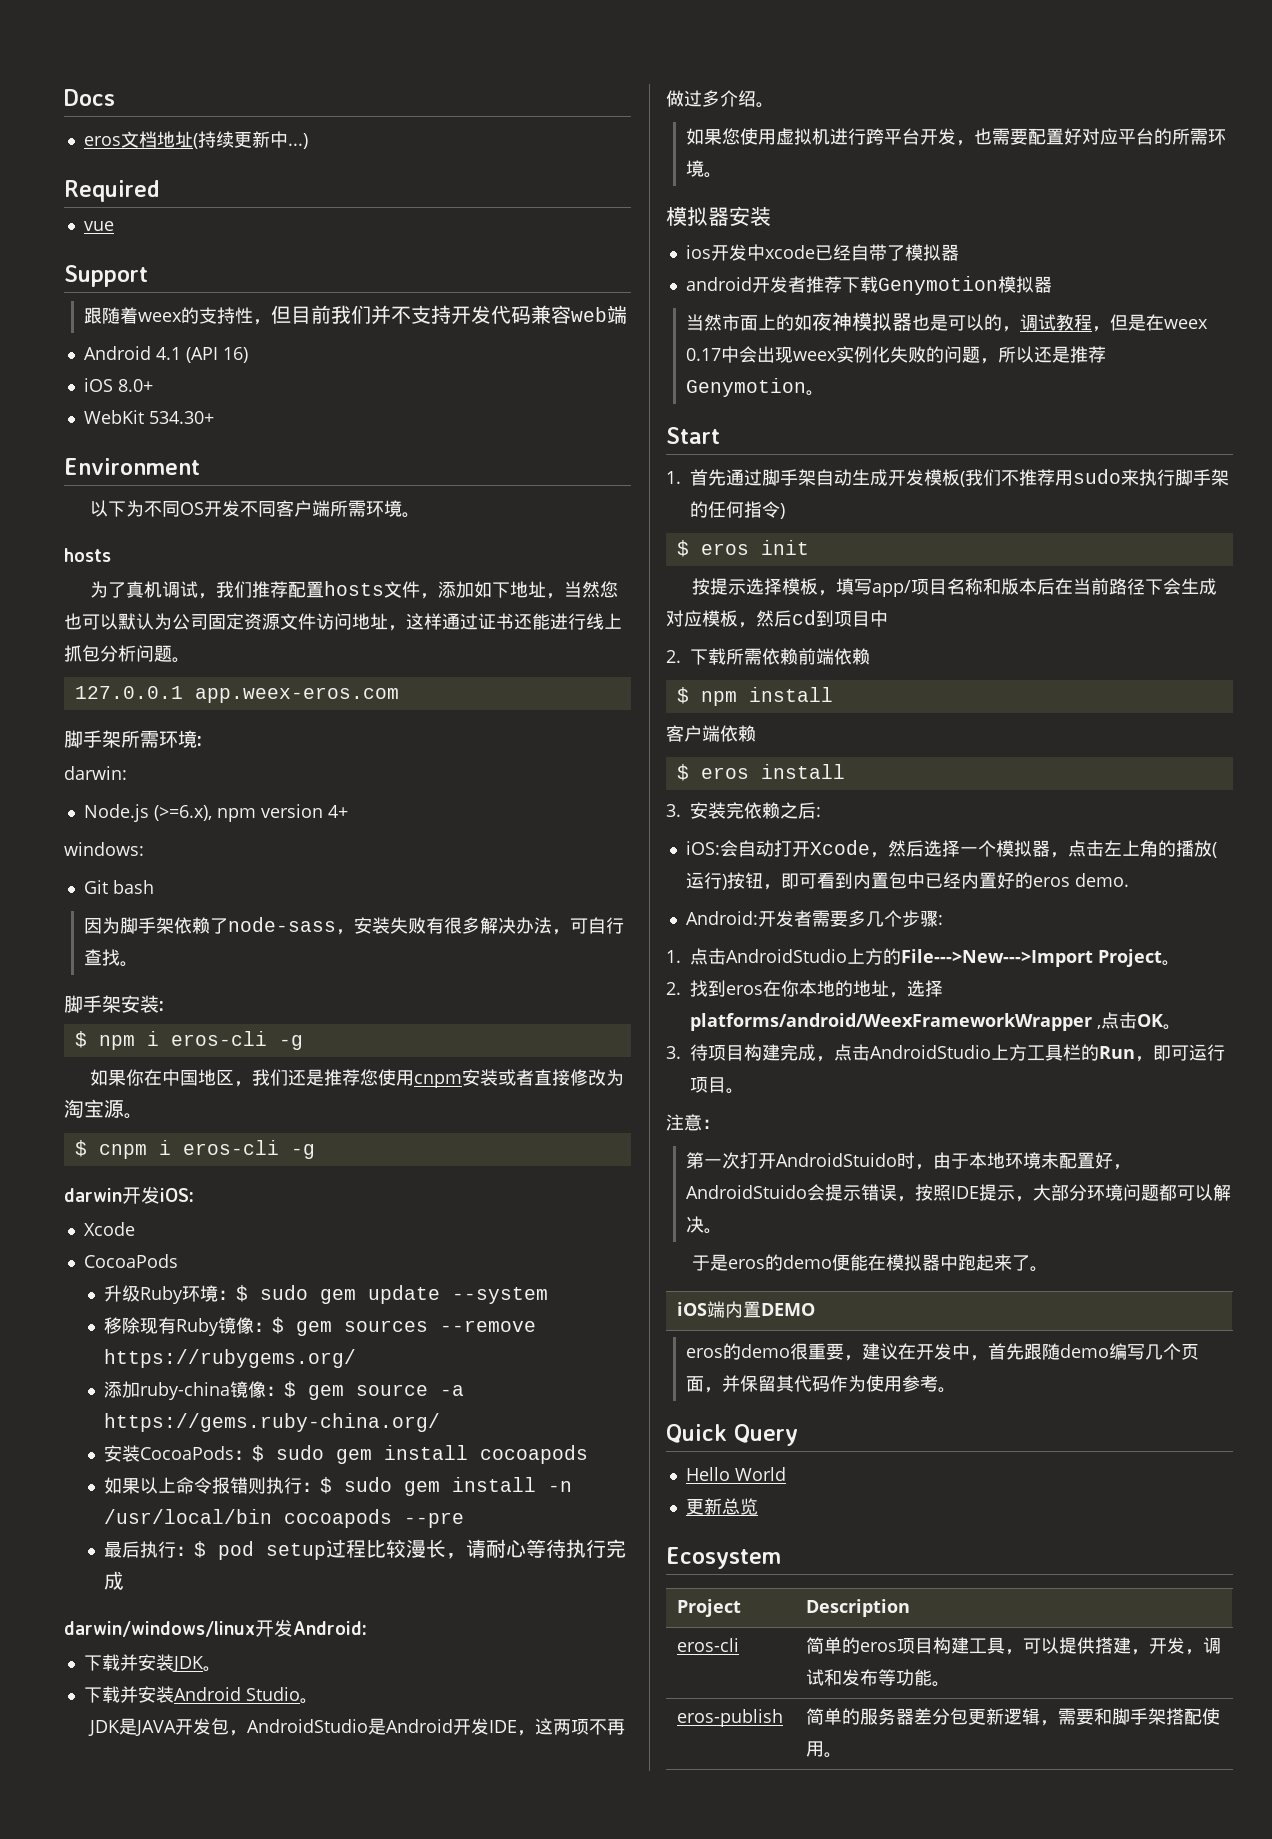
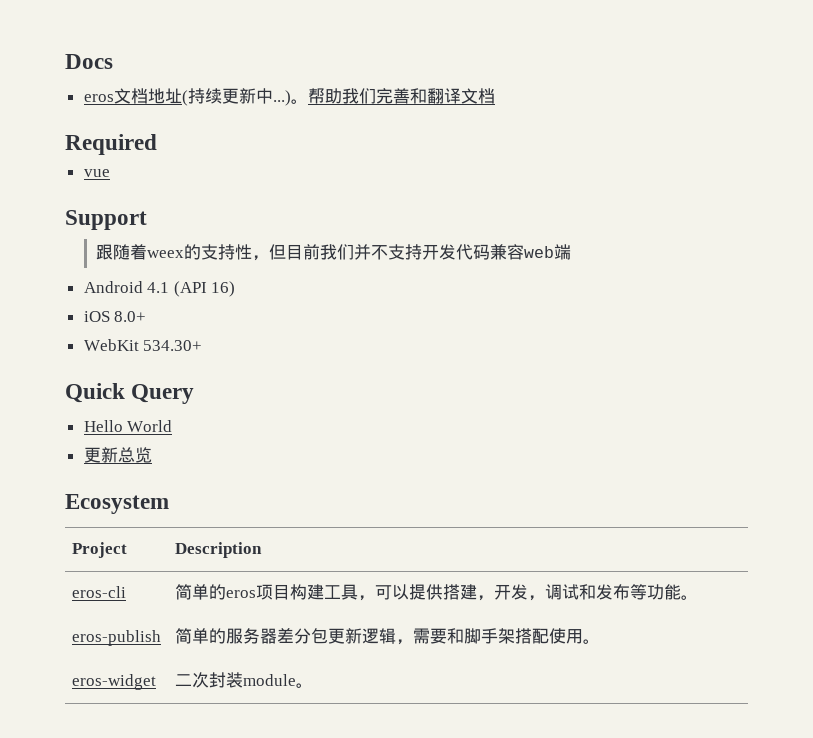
+ 。帮助我们完善和翻译文档
- Environment
- 以下为不同OS开发不同客户端所需环境。
- hosts
- 为了真机调试，我们推荐配置hosts文件，添加如下地址，当然您也可以默认为公司固定资源文件访问地址，这样通过证书还能进行线上抓包分析问题。
- 127.0.0.1 app.weex-eros.com
- 脚手架所需环境:
- darwin:
- Node.js (>=6.x), npm version 4+
- windows:
- Git bash
- 因为脚手架依赖了node-sass，安装失败有很多解决办法，可自行查找。
- 脚手架安装:
- $ npm i eros-cli -g
- 如果你在中国地区，我们还是推荐您使用cnpm安装或者直接修改为淘宝源。
- $ cnpm i eros-cli -g
- darwin开发iOS:
- Xcode
- CocoaPods
- 升级Ruby环境：$ sudo gem update --system
- 移除现有Ruby镜像：$ gem sources --remove https://rubygems.org/
- 添加ruby-china镜像：$ gem source -a https://gems.ruby-china.org/
- 安装CocoaPods：$ sudo gem install cocoapods
- 如果以上命令报错则执行：$ sudo gem install -n /usr/local/bin cocoapods --pre
- 最后执行：$ pod setup过程比较漫长，请耐心等待执行完成
- darwin/windows/linux开发Android:
- 下载并安装JDK。
- 下载并安装Android Studio。
- JDK是JAVA开发包，AndroidStudio是Android开发IDE，这两项不再做过多介绍。
- 如果您使用虚拟机进行跨平台开发，也需要配置好对应平台的所需环境。
- 模拟器安装
- ios开发中xcode已经自带了模拟器
- android开发者推荐下载Genymotion模拟器
- 当然市面上的如夜神模拟器也是可以的，调试教程，但是在weex 0.17中会出现weex实例化失败的问题，所以还是推荐Genymotion。
- Start
- 1.首先通过脚手架自动生成开发模板(我们不推荐用sudo来执行脚手架的任何指令)
- $ eros init
- 按提示选择模板，填写app/项目名称和版本后在当前路径下会生成对应模板，然后cd到项目中
- 2.下载所需依赖前端依赖
- $ npm install
- 客户端依赖
- $ eros install
- 3.安装完依赖之后:
- iOS:会自动打开Xcode，然后选择一个模拟器，点击左上角的播放(运行)按钮，即可看到内置包中已经内置好的eros demo.
- Android:开发者需要多几个步骤:
- 1.点击AndroidStudio上方的File--->New--->Import Project。
- 2.找到eros在你本地的地址，选择platforms/android/WeexFrameworkWrapper ,点击OK。
- 3.待项目构建完成，点击AndroidStudio上方工具栏的Run，即可运行项目。
- 注意：
- 第一次打开AndroidStuido时，由于本地环境未配置好，AndroidStuido会提示错误，按照IDE提示，大部分环境问题都可以解决。
- 于是eros的demo便能在模拟器中跑起来了。
- iOS端内置DEMO
- eros的demo很重要，建议在开发中，首先跟随demo编写几个页面，并保留其代码作为使用参考。
+ eros-widget | 二次封装module。

